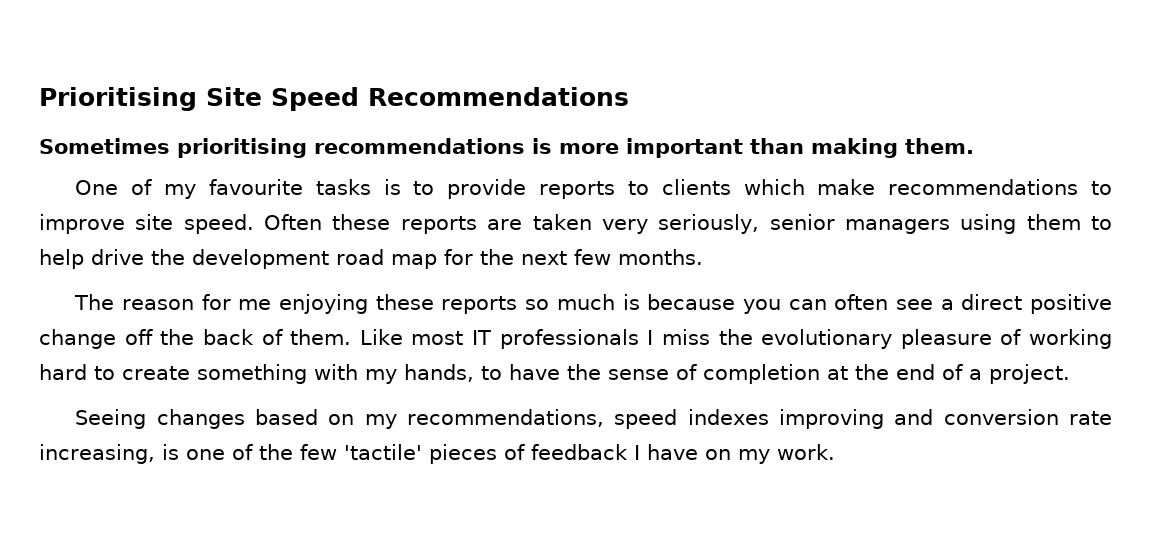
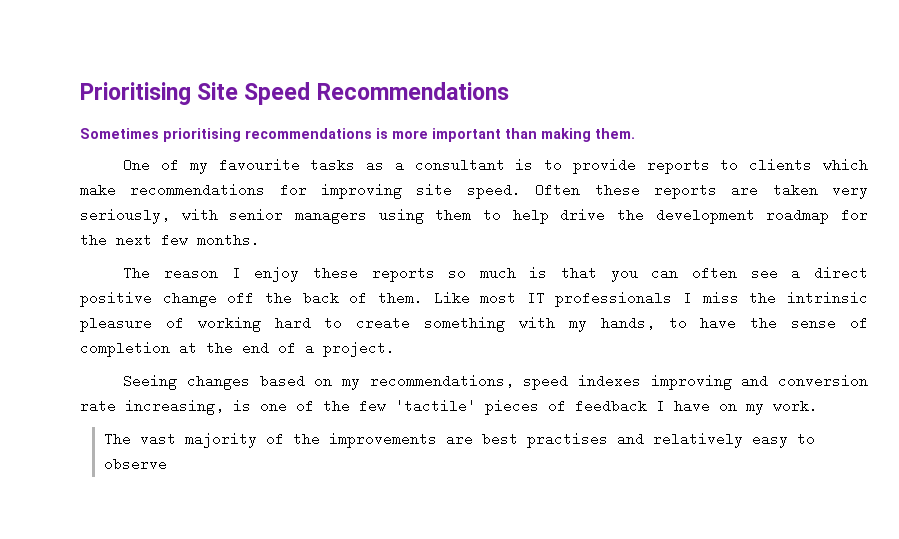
- One of my favourite tasks is to provide reports to clients which make recommendations to improve site speed.
+ One of my favourite tasks as a consultant is to provide reports to clients which make recommendations for improving site speed.
- Often these reports are taken very seriously, senior managers using them to help drive the development road map for the next few months.
+ Often these reports are taken very seriously, with senior managers using them to help drive the development roadmap for the next few months.
- The reason for me enjoying these reports so much is because you can often see a direct positive change off the back of them.
+ The reason I enjoy these reports so much is that you can often see a direct positive change off the back of them.
- Like most IT professionals I miss the evolutionary pleasure of working hard to create something with my hands, to have the sense of completion at the end of a project.
+ Like most IT professionals I miss the intrinsic pleasure of working hard to create something with my hands, to have the sense of completion at the end of a project.
+ The vast majority of the improvements are best practises and relatively easy to observe

